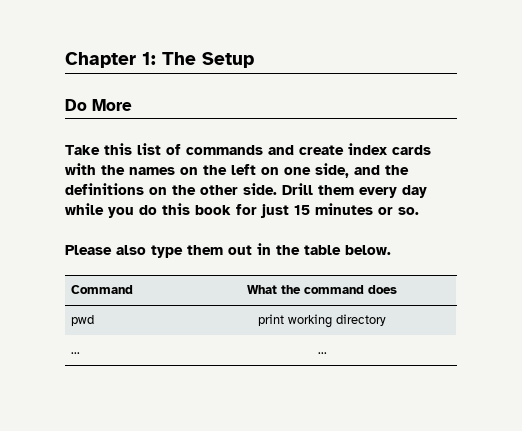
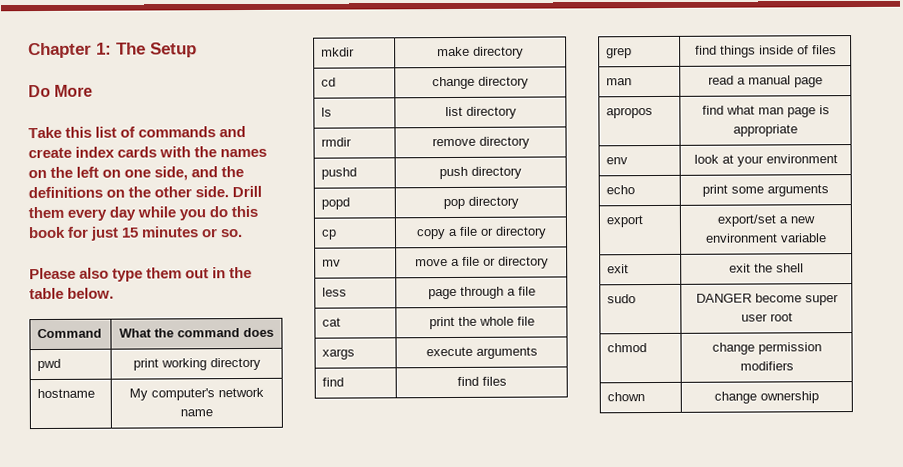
- ... | ...
+ hostname | My computer's network name
+ mkdir | make directory
+ cd | change directory
+ ls | list directory
+ rmdir | remove directory
+ pushd | push directory
+ popd | pop directory
+ cp | copy a file or directory
+ mv | move a file or directory
+ less | page through a file
+ cat | print the whole file
+ xargs | execute arguments
+ find | find files
+ grep | find things inside of files
+ man | read a manual page
+ apropos | find what man page is appropriate
+ env | look at your environment
+ echo | print some arguments
+ export | export/set a new environment variable
+ exit | exit the shell
+ sudo | DANGER become super user root
+ chmod | change permission modifiers
+ chown | change ownership

